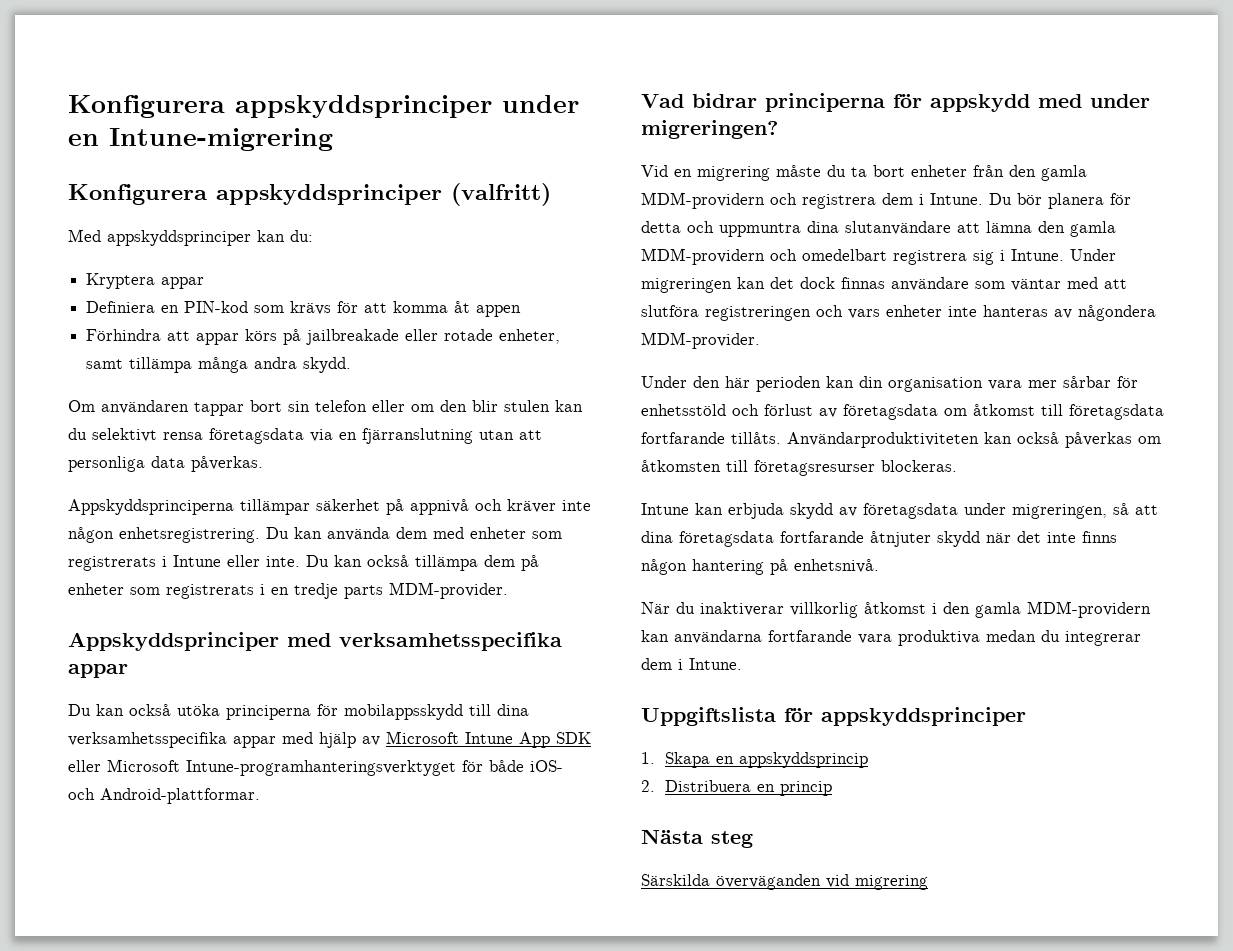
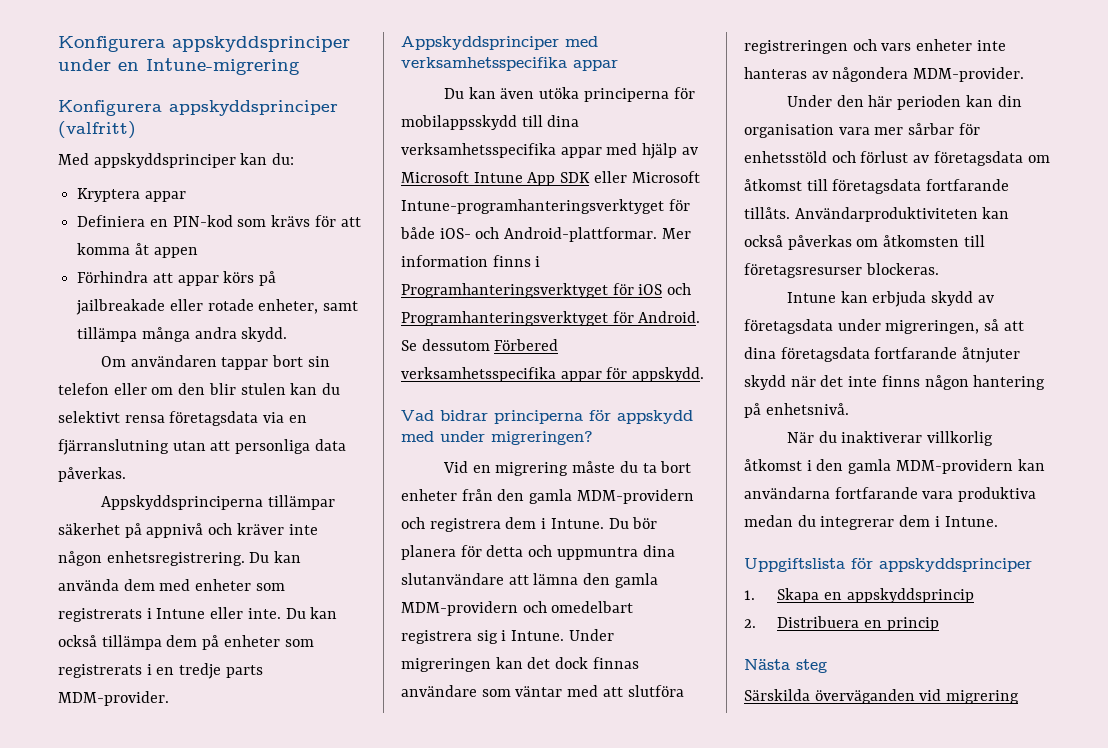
- Du kan också utöka principerna för mobilappsskydd till dina verksamhetsspecifika appar med hjälp av Microsoft Intune App SDK eller Microsoft Intune-programhanteringsverktyget för både iOS- och Android-plattformar.
+ Du kan även utöka principerna för mobilappsskydd till dina verksamhetsspecifika appar med hjälp av Microsoft Intune App SDK eller Microsoft Intune-programhanteringsverktyget för både iOS- och Android-plattformar. Mer information finns i Programhanteringsverktyget för iOS och Programhanteringsverktyget för Android. Se dessutom Förbered verksamhetsspecifika appar för appskydd.

